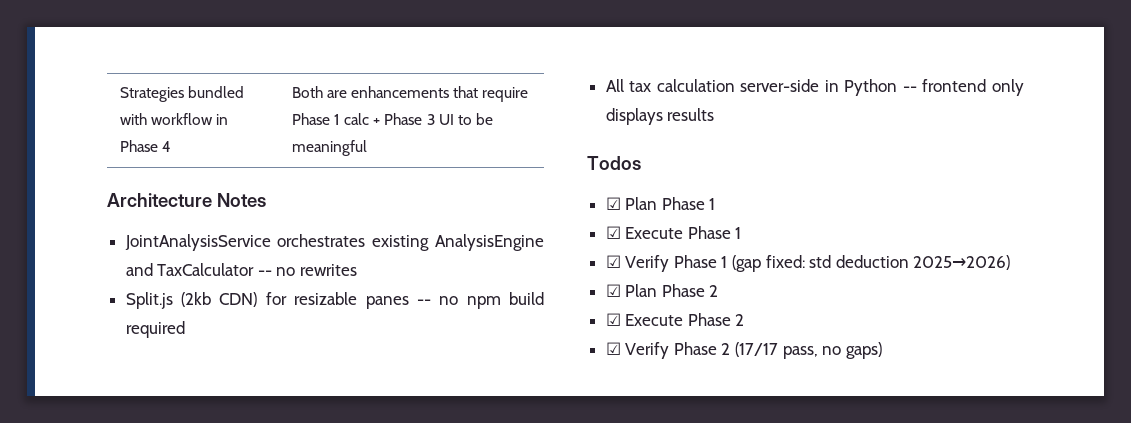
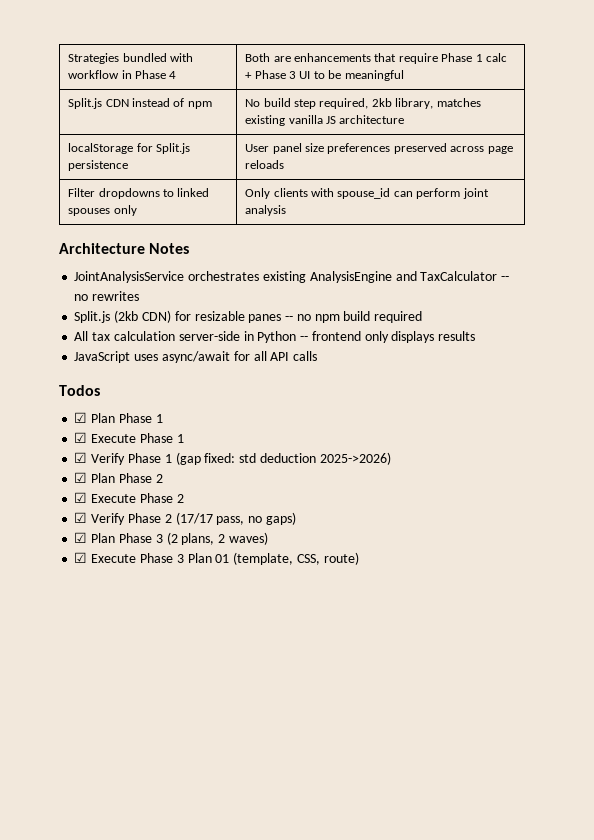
+ Split.js CDN instead of npm | No build step required, 2kb library, matches existing vanilla JS architecture
+ localStorage for Split.js persistence | User panel size preferences preserved across page reloads
+ Filter dropdowns to linked spouses only | Only clients with spouse_id can perform joint analysis
+ JavaScript uses async/await for all API calls
- ☑ Verify Phase 1 (gap fixed: std deduction 2025→2026)
+ ☑ Verify Phase 1 (gap fixed: std deduction 2025->2026)
+ ☑ Plan Phase 3 (2 plans, 2 waves)
+ ☑ Execute Phase 3 Plan 01 (template, CSS, route)

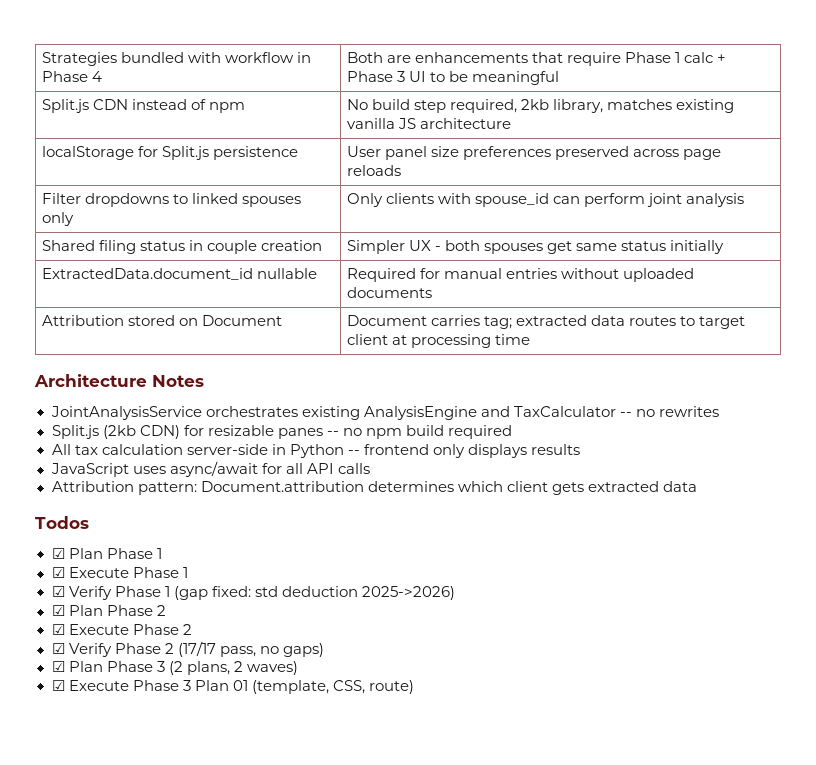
+ Shared filing status in couple creation | Simpler UX - both spouses get same status initially
+ ExtractedData.document_id nullable | Required for manual entries without uploaded documents
+ Attribution stored on Document | Document carries tag; extracted data routes to target client at processing time
+ Attribution pattern: Document.attribution determines which client gets extracted data

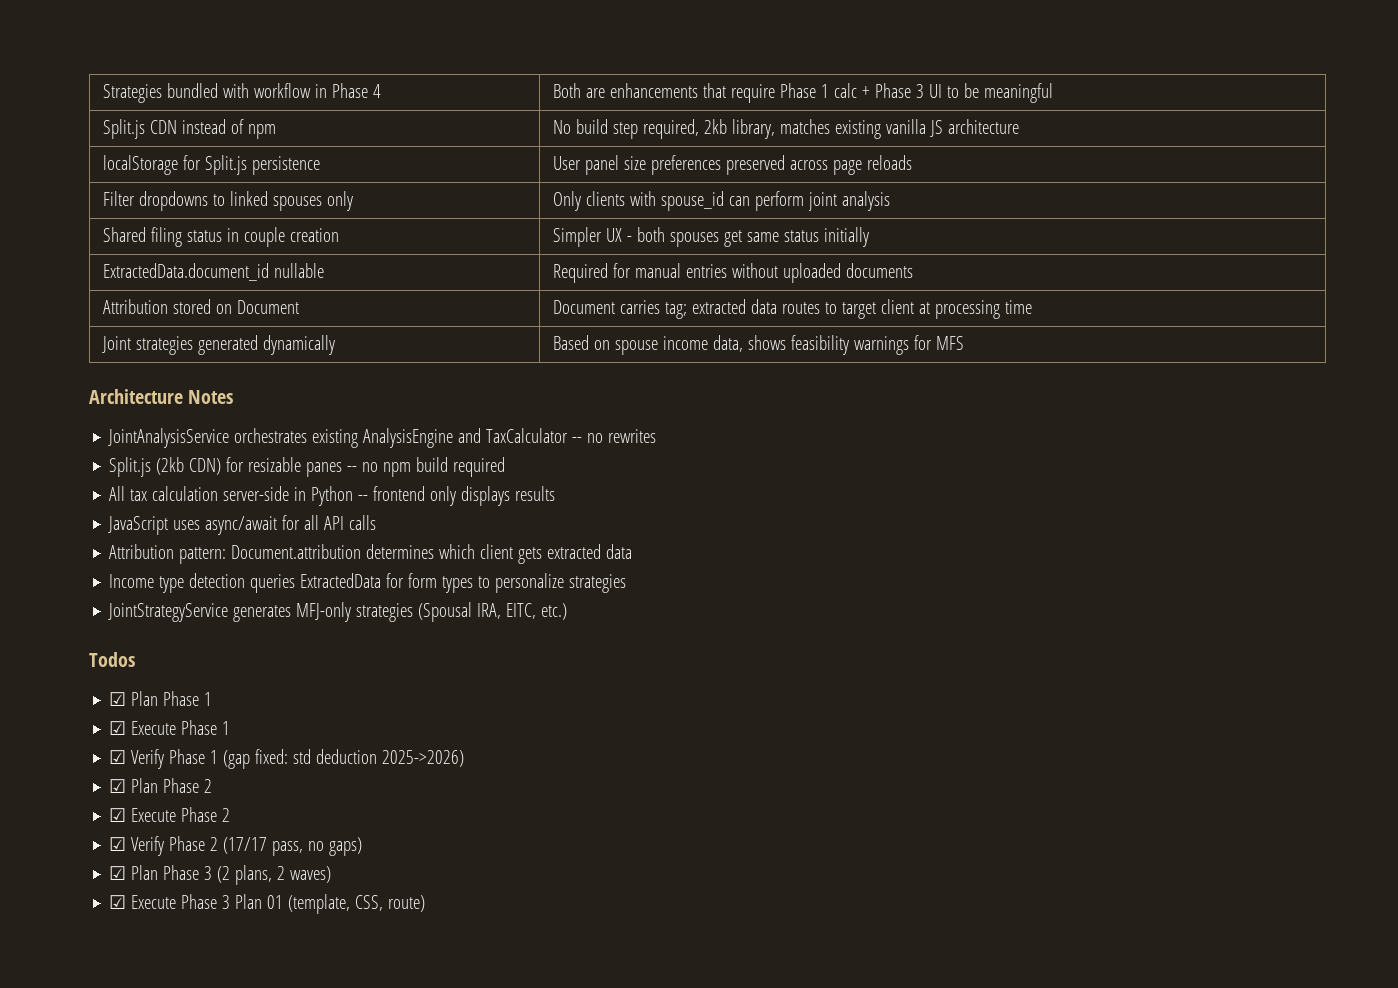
+ Joint strategies generated dynamically | Based on spouse income data, shows feasibility warnings for MFS
+ Income type detection queries ExtractedData for form types to personalize strategies
+ JointStrategyService generates MFJ-only strategies (Spousal IRA, EITC, etc.)

